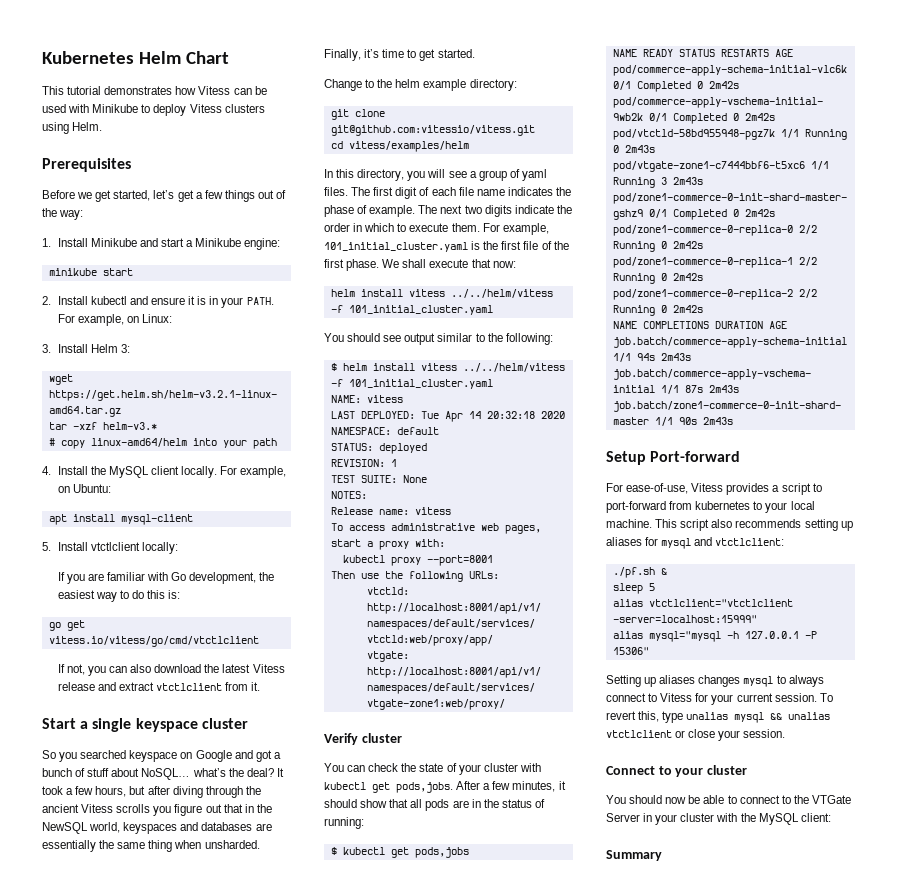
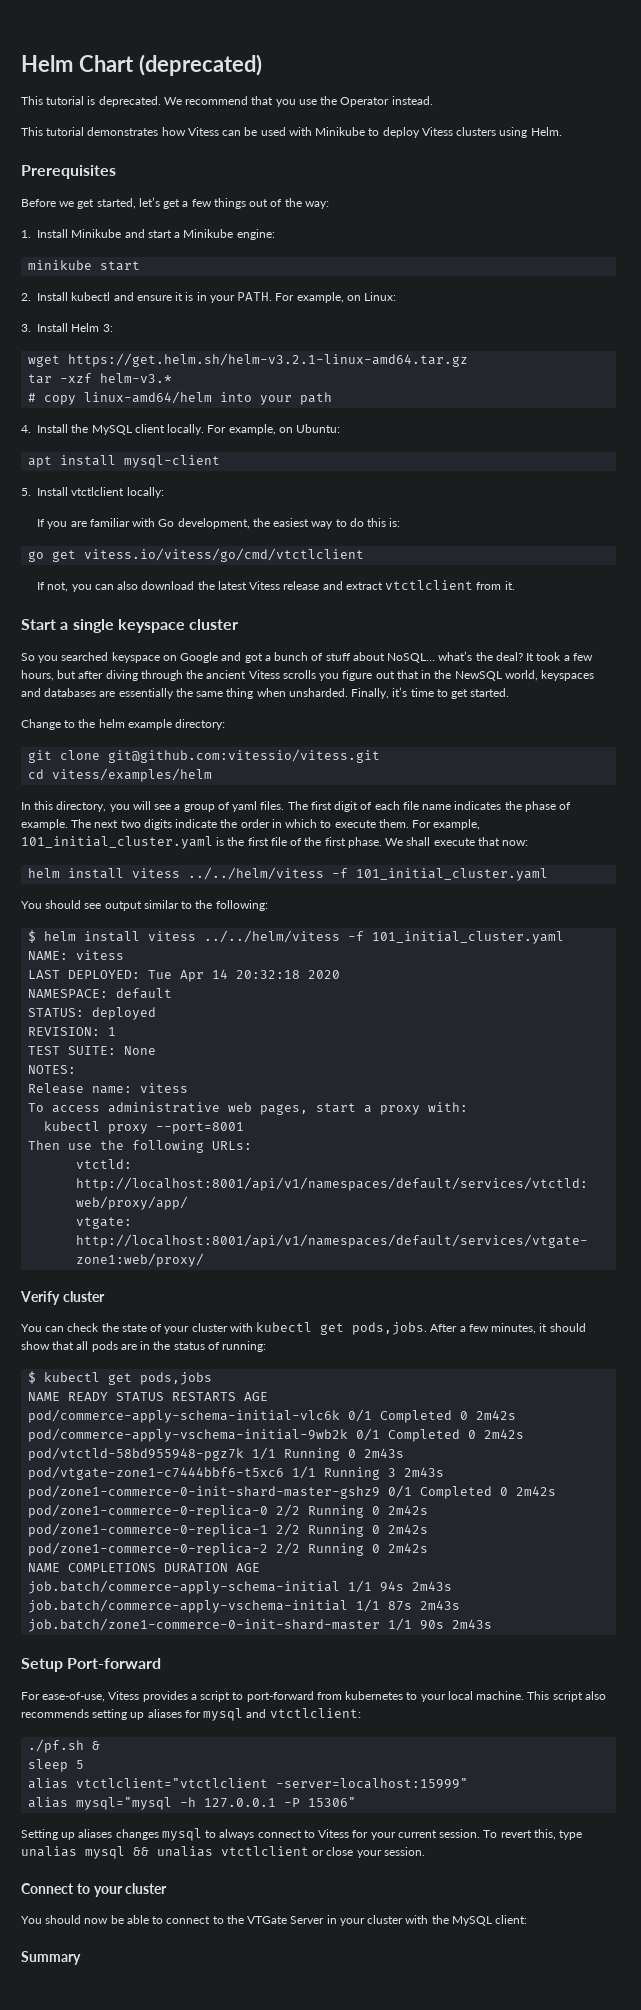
- Kubernetes Helm Chart
+ Helm Chart (deprecated)
+ This tutorial is deprecated. We recommend that you use the Operator instead.

